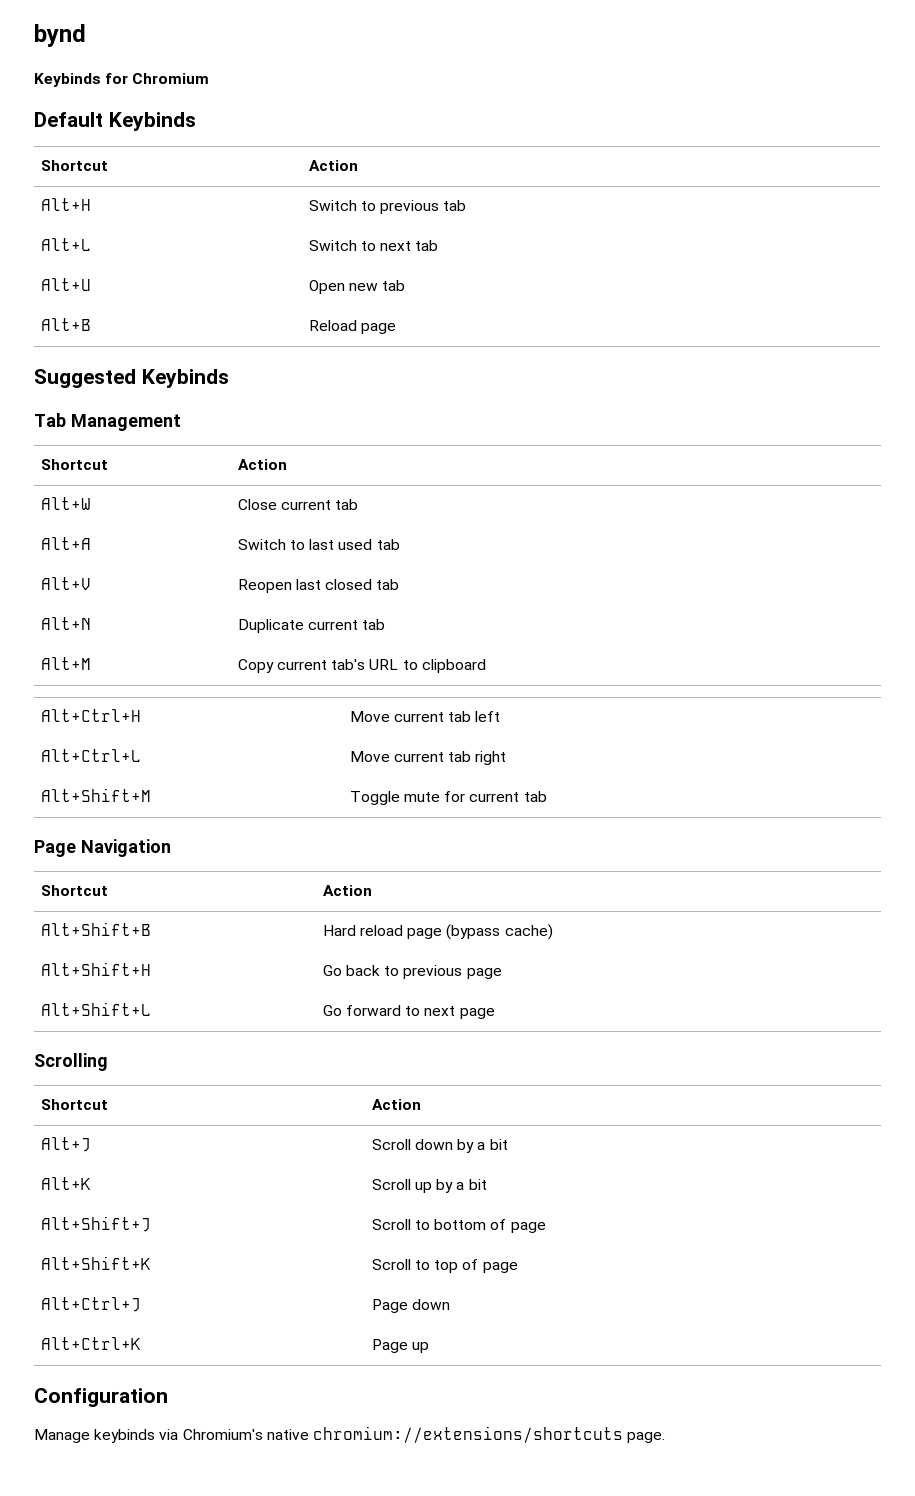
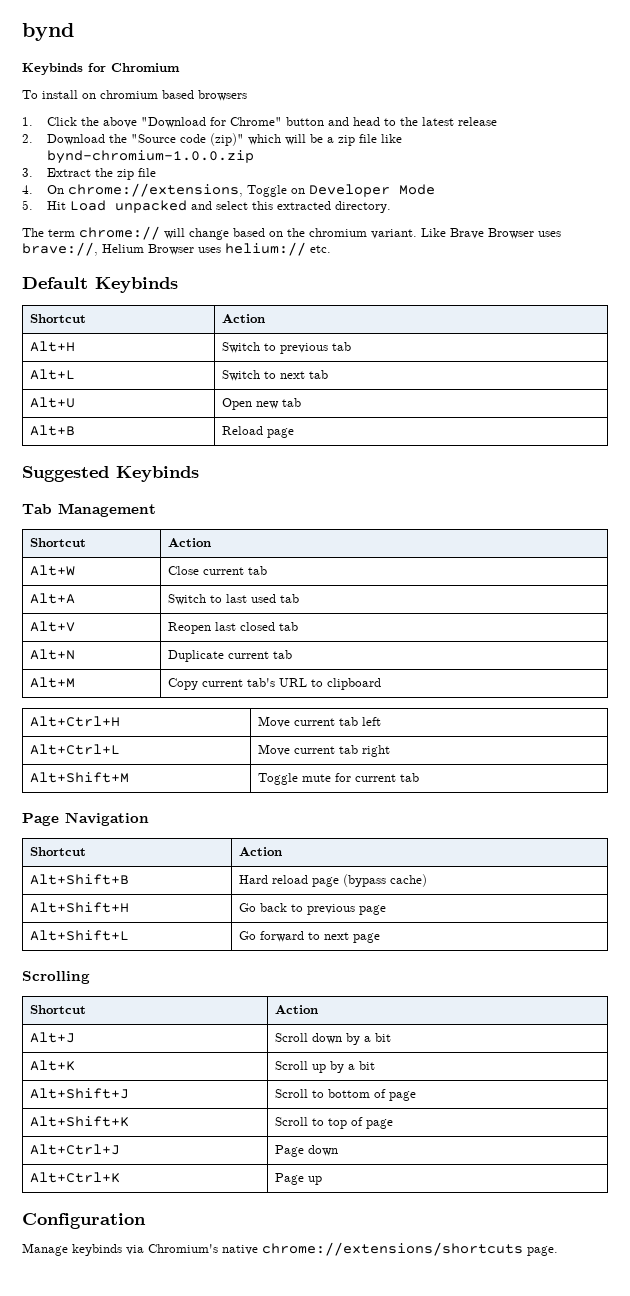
+ To install on chromium based browsers
+ 1. Click the above "Download for Chrome" button and head to the latest release
+ 2. Download the "Source code (zip)" which will be a zip file like bynd-chromium-1.0.0.zip
+ 3. Extract the zip file
+ 4. On chrome://extensions, Toggle on Developer Mode
+ 5. Hit Load unpacked and select this extracted directory.
+ The term chrome:// will change based on the chromium variant. Like Brave Browser uses brave://, Helium Browser uses helium:// etc.
- Manage keybinds via Chromium's native chromium://extensions/shortcuts page.
+ Manage keybinds via Chromium's native chrome://extensions/shortcuts page.

